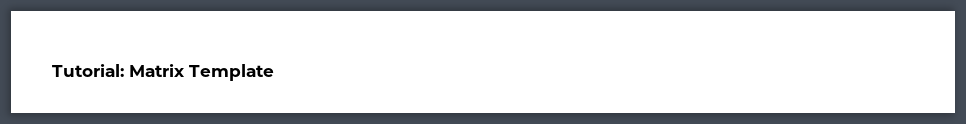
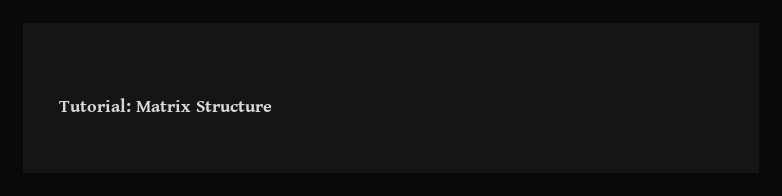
- Tutorial: Matrix Template
+ Tutorial: Matrix Structure

